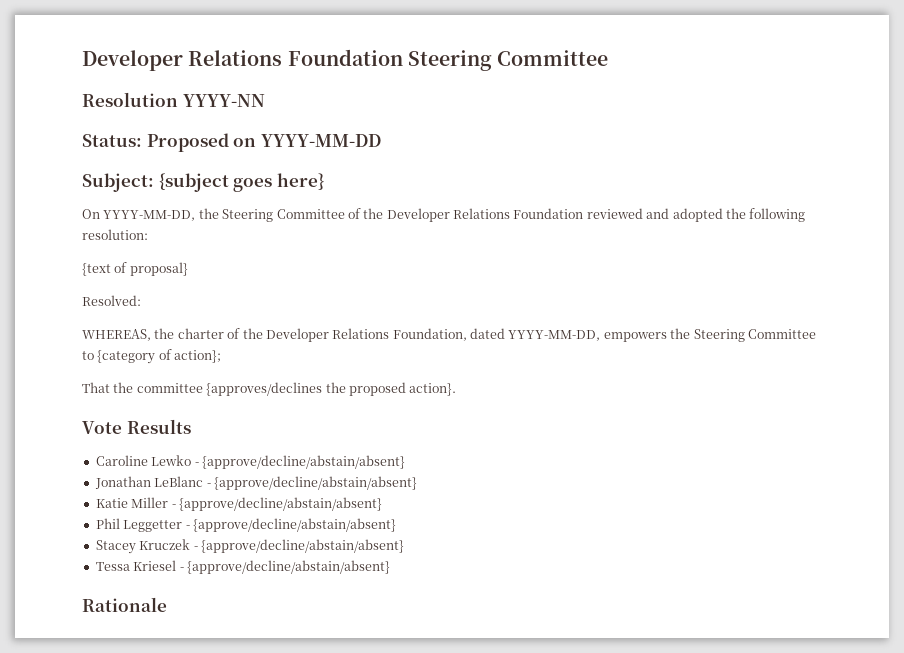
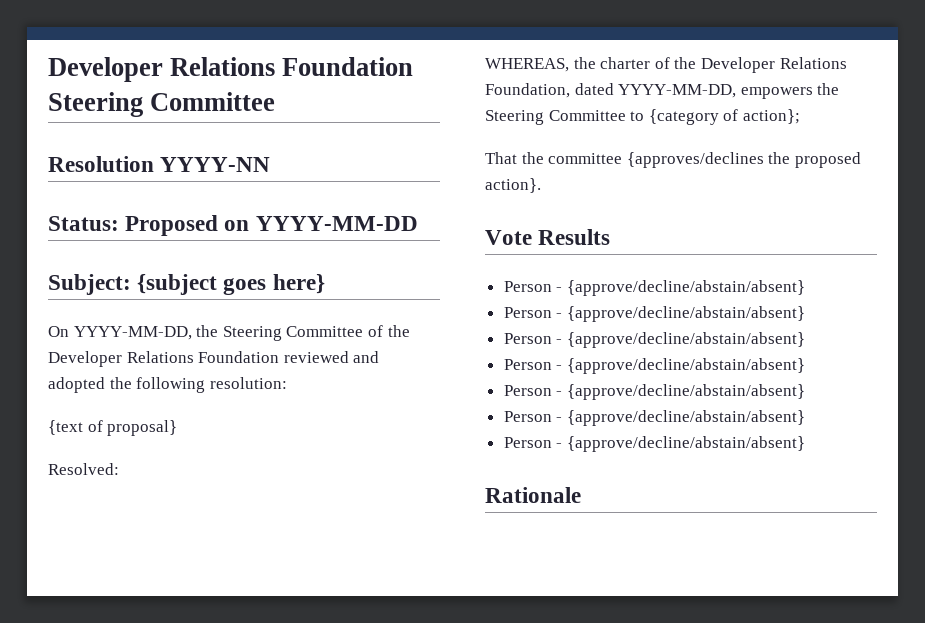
  Vote Results
- Caroline Lewko - {approve/decline/abstain/absent}
- Jonathan LeBlanc - {approve/decline/abstain/absent}
- Katie Miller - {approve/decline/abstain/absent}
- Phil Leggetter - {approve/decline/abstain/absent}
- Stacey Kruczek - {approve/decline/abstain/absent}
- Tessa Kriesel - {approve/decline/abstain/absent}
+ Person - {approve/decline/abstain/absent}
+ Person - {approve/decline/abstain/absent}
+ Person - {approve/decline/abstain/absent}
+ Person - {approve/decline/abstain/absent}
+ Person - {approve/decline/abstain/absent}
+ Person - {approve/decline/abstain/absent}
+ Person - {approve/decline/abstain/absent}

